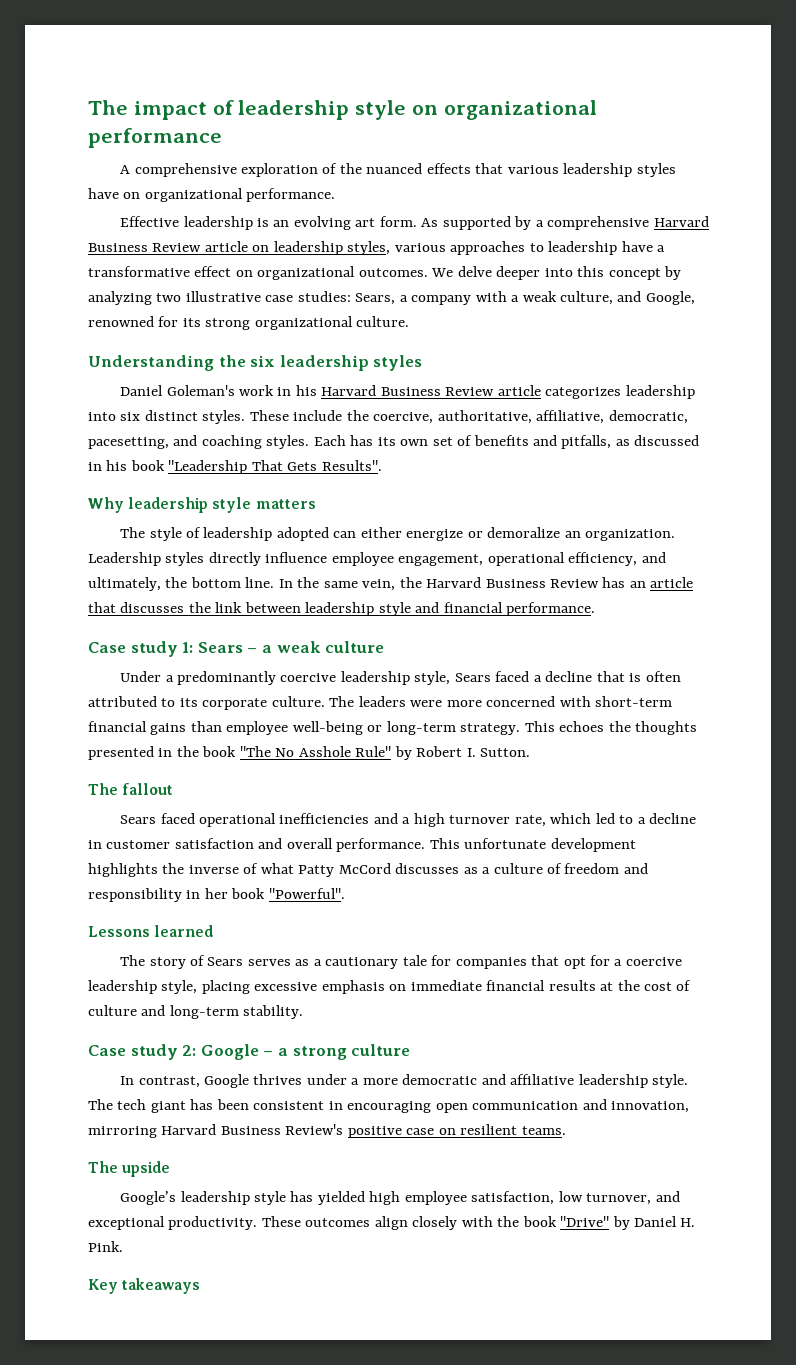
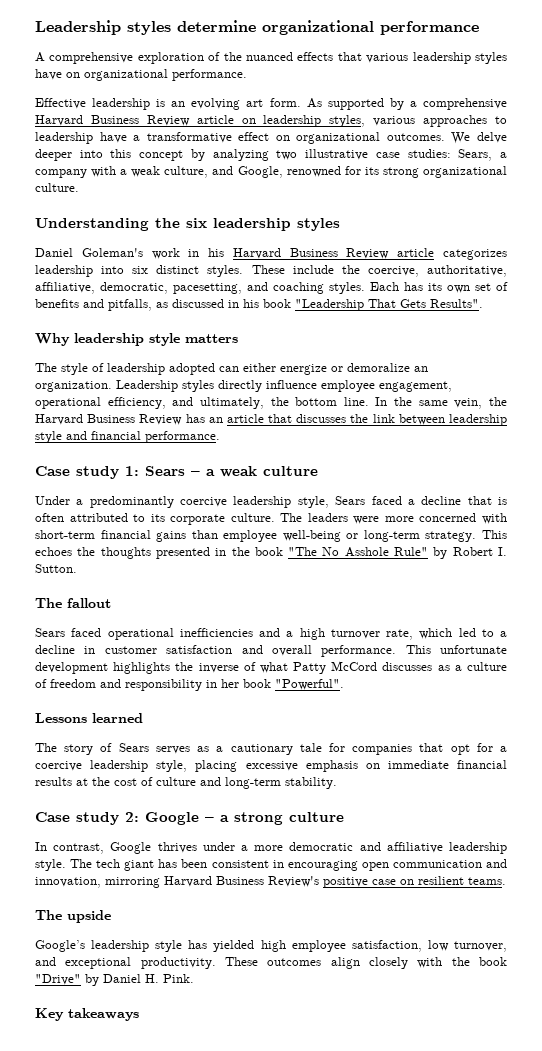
- The impact of leadership style on organizational performance
+ Leadership styles determine organizational performance

